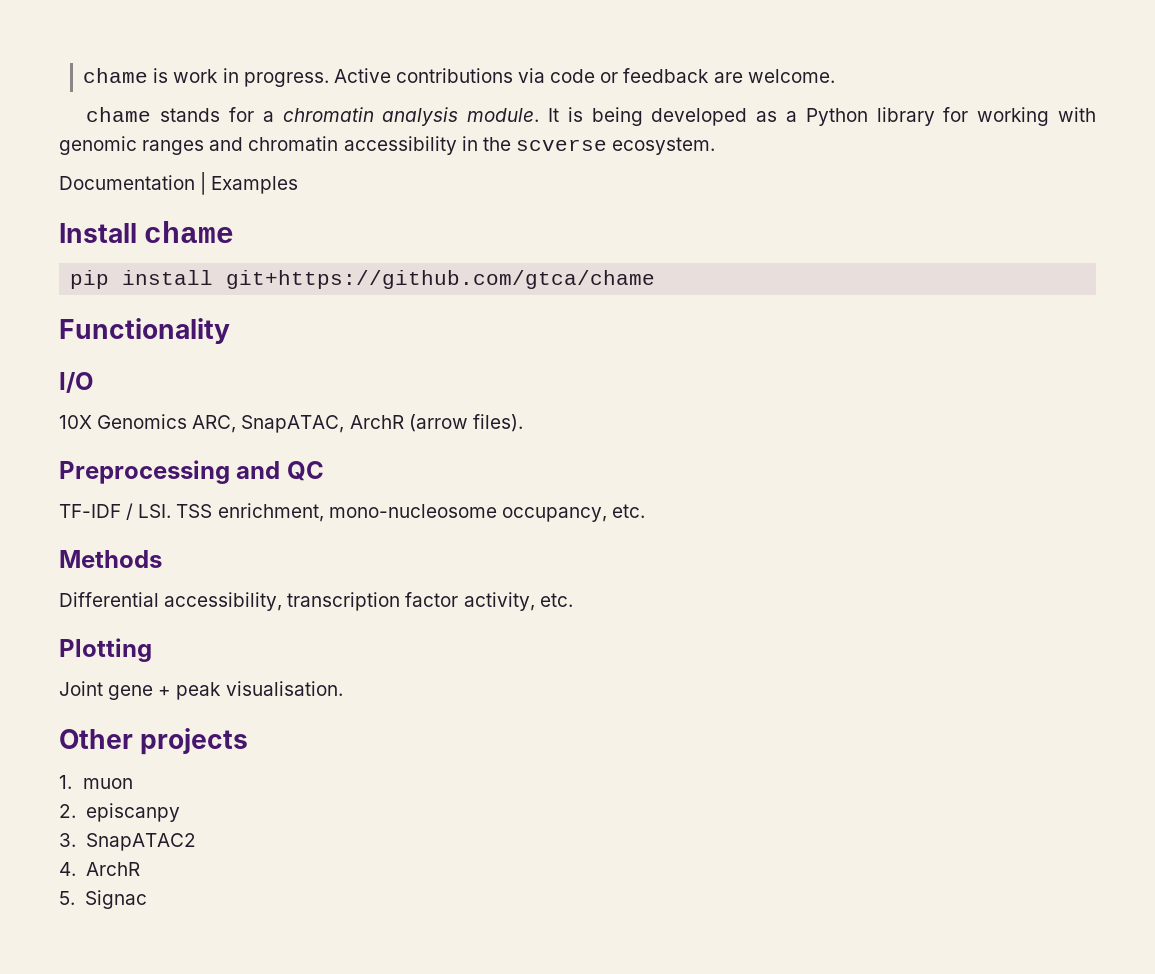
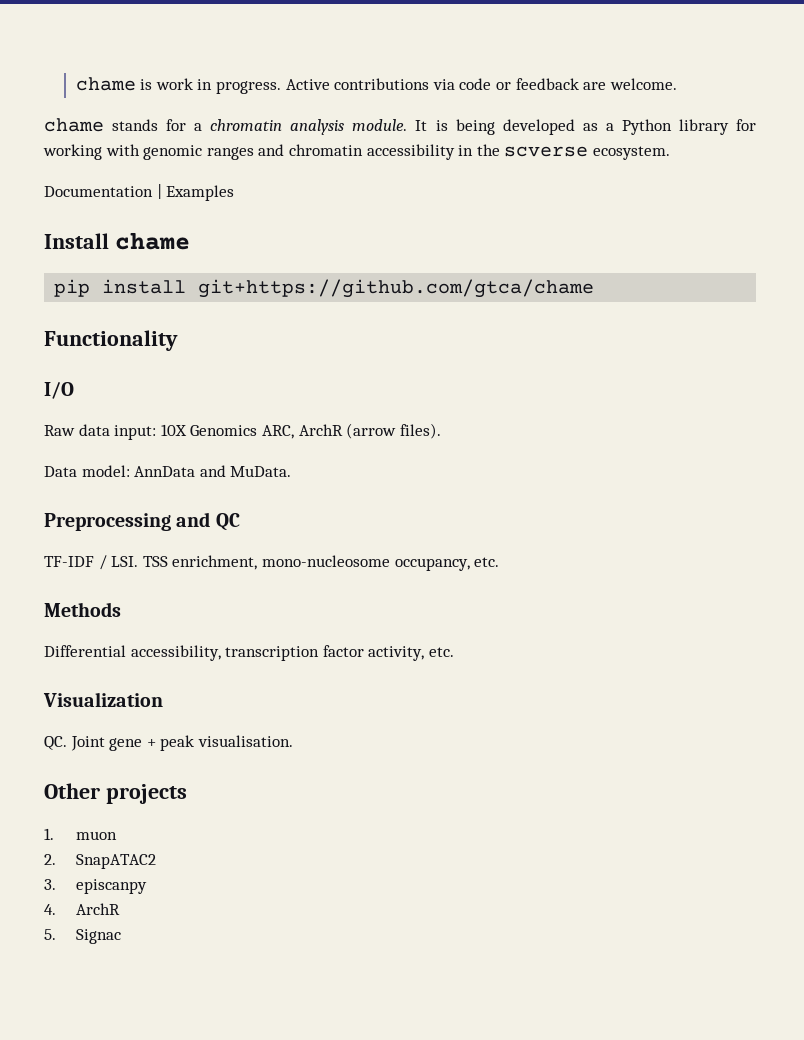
- 10X Genomics ARC, SnapATAC, ArchR (arrow files).
+ Raw data input: 10X Genomics ARC, ArchR (arrow files).
+ Data model: AnnData and MuData.
- Plotting
- Joint gene + peak visualisation.
+ Visualization
+ QC. Joint gene + peak visualisation.
- 2. episcanpy
+ 2. SnapATAC2
- 3. SnapATAC2
+ 3. episcanpy

